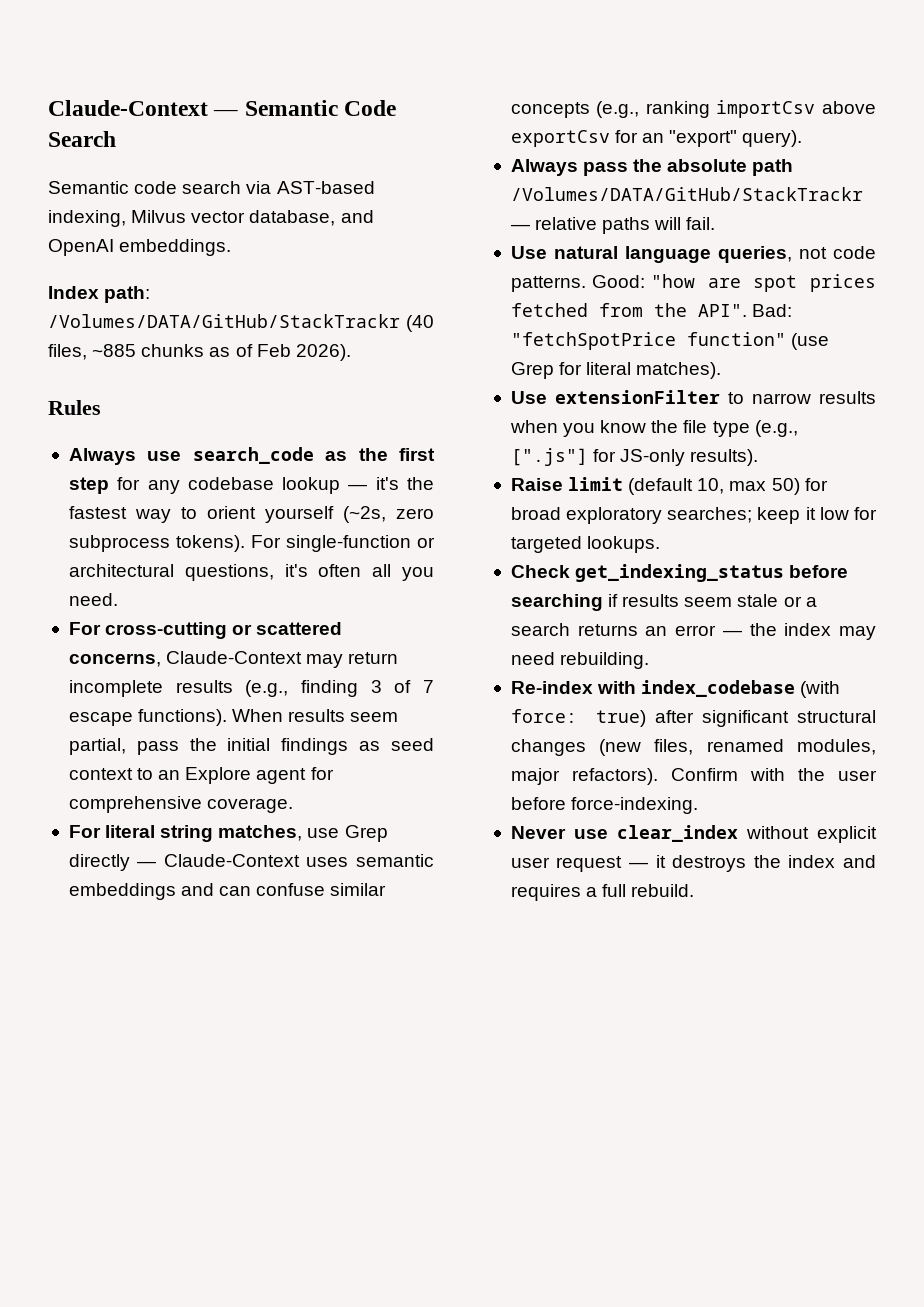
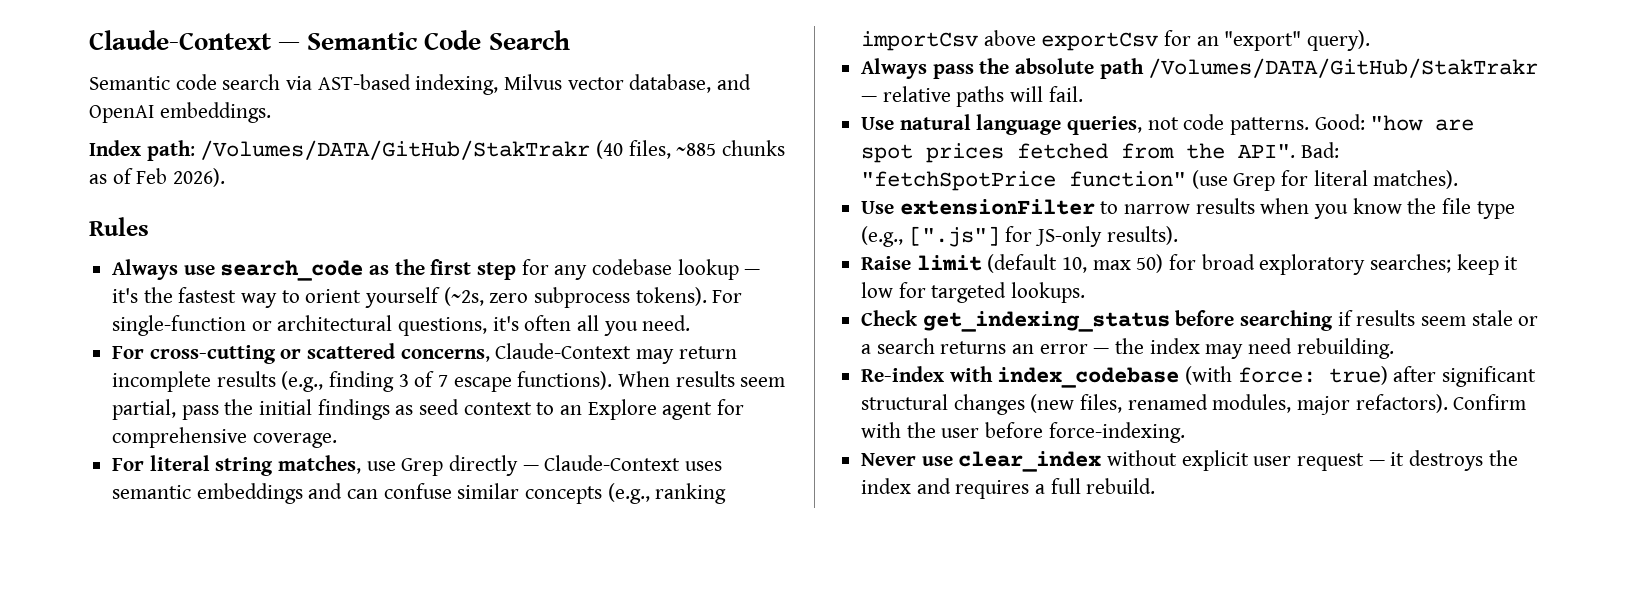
- Index path: /Volumes/DATA/GitHub/StackTrackr (40 files, ~885 chunks as of Feb 2026).
+ Index path: /Volumes/DATA/GitHub/StakTrakr (40 files, ~885 chunks as of Feb 2026).
- Always pass the absolute path /Volumes/DATA/GitHub/StackTrackr — relative paths will fail.
+ Always pass the absolute path /Volumes/DATA/GitHub/StakTrakr — relative paths will fail.

